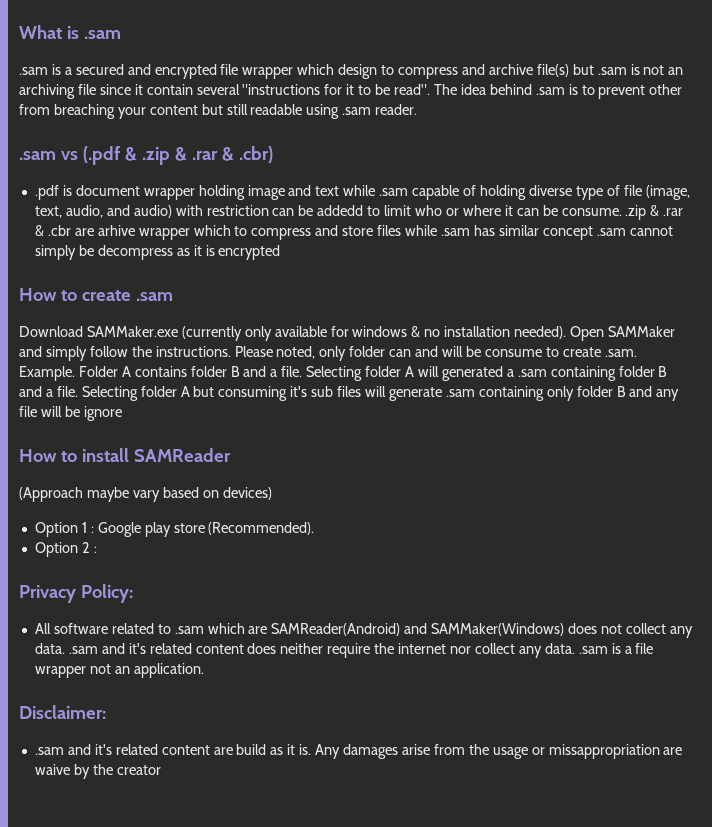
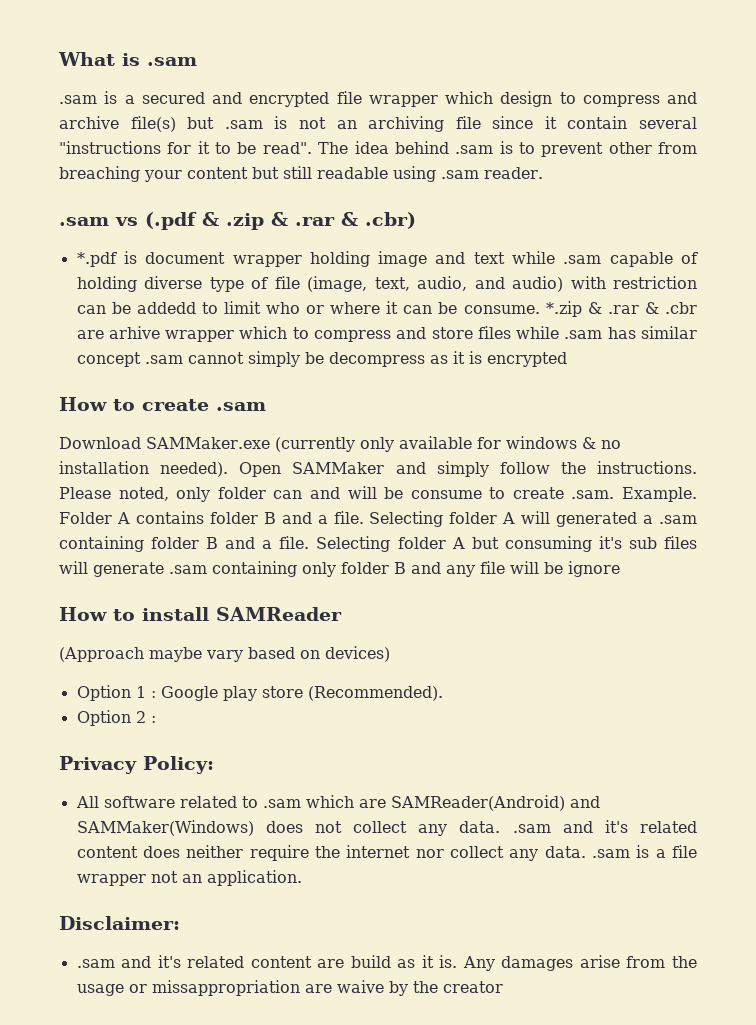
- .pdf is document wrapper holding image and text while .sam capable of holding diverse type of file (image, text, audio, and audio) with restriction can be addedd to limit who or where it can be consume. .zip & .rar & .cbr are arhive wrapper which to compress and store files while .sam has similar concept .sam cannot simply be decompress as it is encrypted
+ *.pdf is document wrapper holding image and text while .sam capable of holding diverse type of file (image, text, audio, and audio) with restriction can be addedd to limit who or where it can be consume. *.zip & .rar & .cbr are arhive wrapper which to compress and store files while .sam has similar concept .sam cannot simply be decompress as it is encrypted

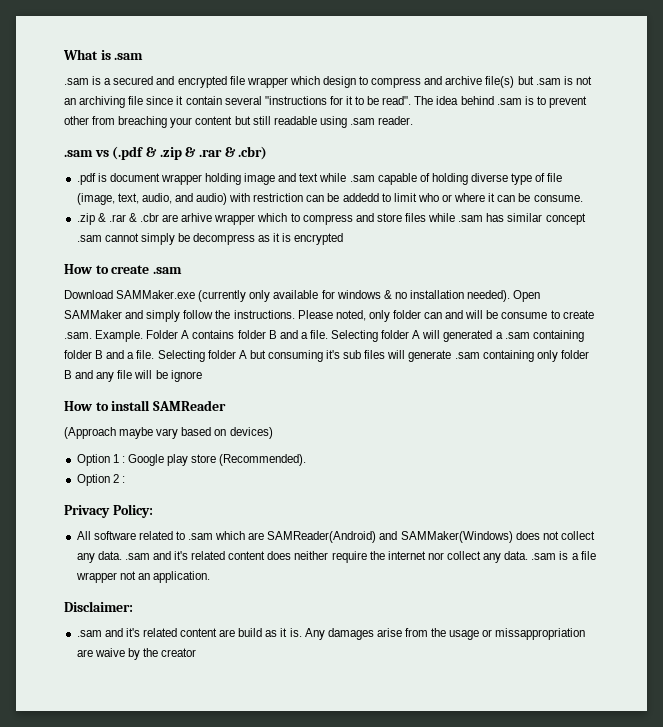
- *.pdf is document wrapper holding image and text while .sam capable of holding diverse type of file (image, text, audio, and audio) with restriction can be addedd to limit who or where it can be consume. *.zip & .rar & .cbr are arhive wrapper which to compress and store files while .sam has similar concept .sam cannot simply be decompress as it is encrypted
+ .pdf is document wrapper holding image and text while .sam capable of holding diverse type of file (image, text, audio, and audio) with restriction can be addedd to limit who or where it can be consume.
+ .zip & .rar & .cbr are arhive wrapper which to compress and store files while .sam has similar concept .sam cannot simply be decompress as it is encrypted

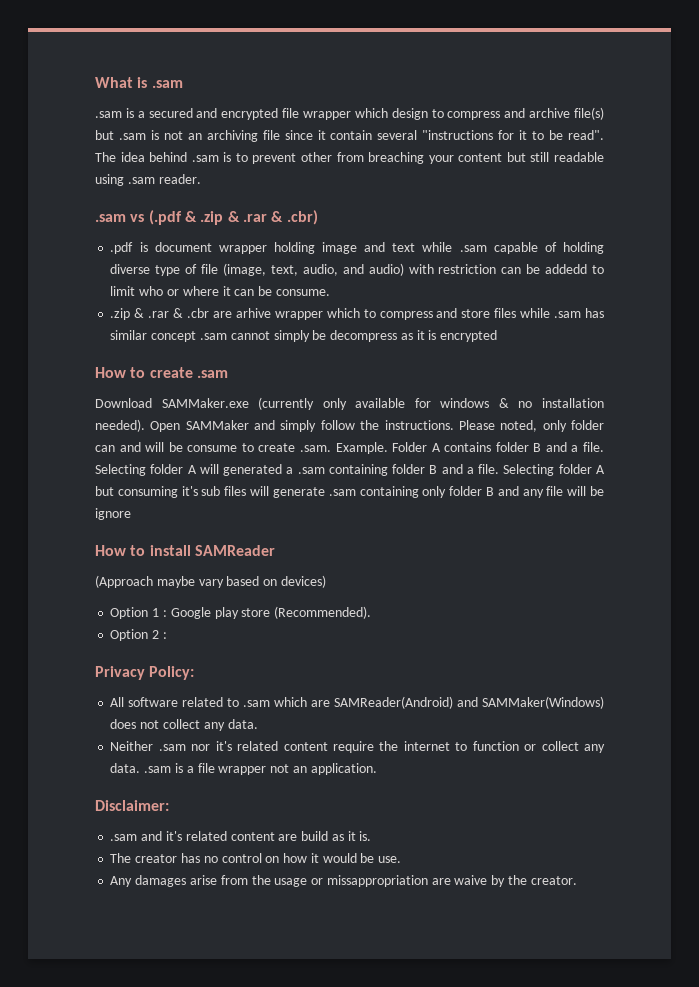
- All software related to .sam which are SAMReader(Android) and SAMMaker(Windows) does not collect any data. .sam and it's related content does neither require the internet nor collect any data. .sam is a file wrapper not an application.
+ All software related to .sam which are SAMReader(Android) and SAMMaker(Windows) does not collect any data.
+ Neither .sam nor it's related content require the internet to function or collect any data. .sam is a file wrapper not an application.
- .sam and it's related content are build as it is. Any damages arise from the usage or missappropriation are waive by the creator
+ .sam and it's related content are build as it is.
+ The creator has no control on how it would be use.
+ Any damages arise from the usage or missappropriation are waive by the creator.

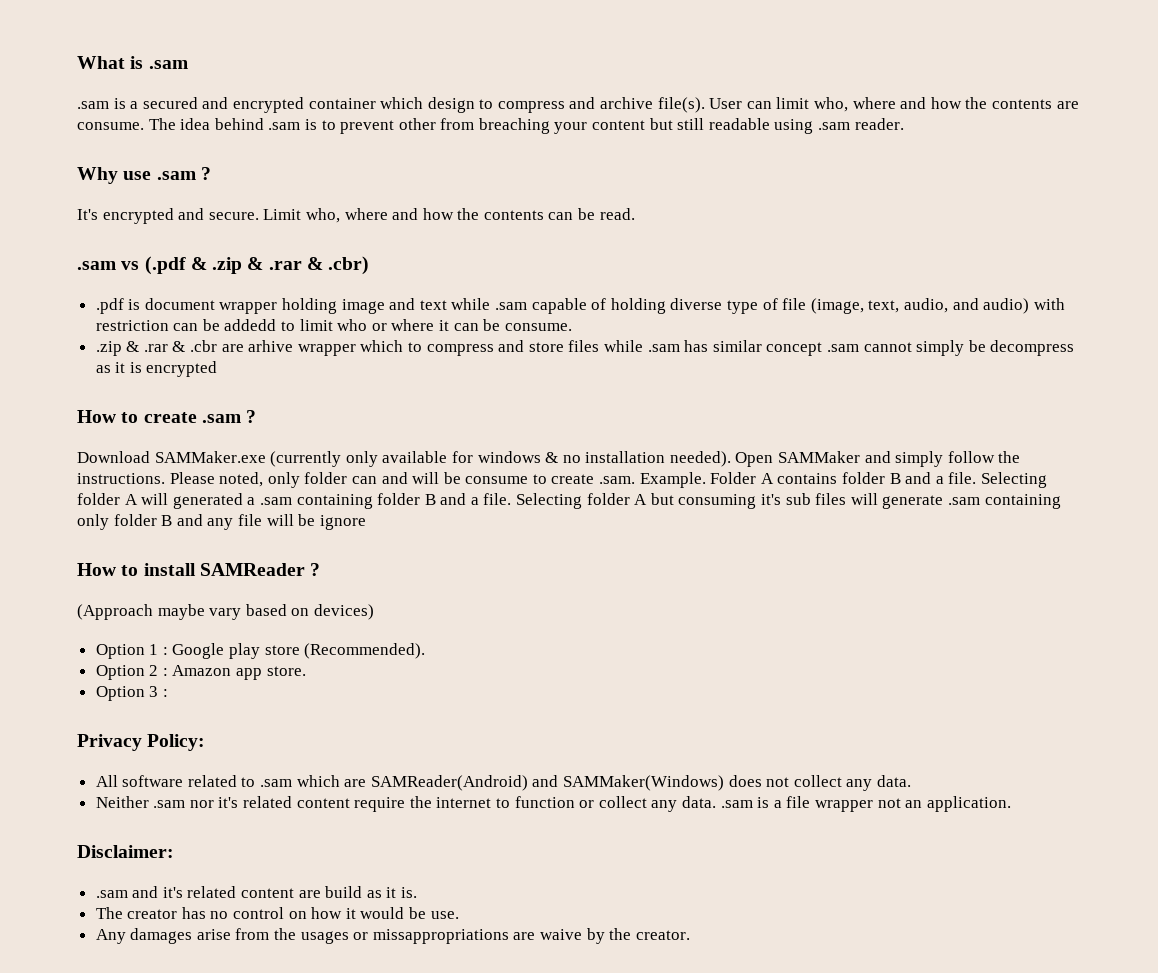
- .sam is a secured and encrypted file wrapper which design to compress and archive file(s) but .sam is not an archiving file since it contain several "instructions for it to be read".
+ .sam is a secured and encrypted container which design to compress and archive file(s). User can limit who, where and how the contents are consume.
+ Why use .sam ?
+ It's encrypted and secure. Limit who, where and how the contents can be read.
- How to create .sam
+ How to create .sam ?
- How to install SAMReader
+ How to install SAMReader ?
- Option 2 :
+ Option 2 : Amazon app store.
+ Option 3 :
- Any damages arise from the usage or missappropriation are waive by the creator.
+ Any damages arise from the usages or missappropriations are waive by the creator.

